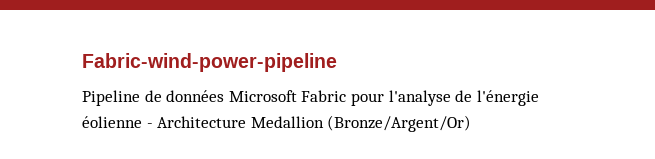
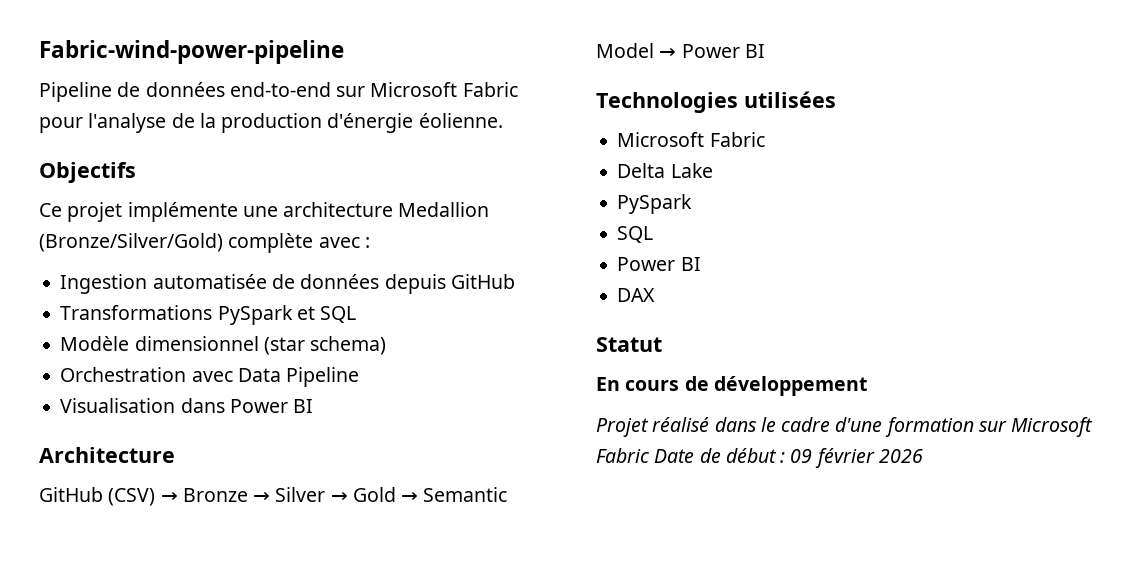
- Pipeline de données Microsoft Fabric pour l'analyse de l'énergie éolienne - Architecture Medallion (Bronze/Argent/Or)
+ Pipeline de données end-to-end sur Microsoft Fabric pour l'analyse de la production d'énergie éolienne.
+ Objectifs
+ Ce projet implémente une architecture Medallion (Bronze/Silver/Gold) complète avec :
+ Ingestion automatisée de données depuis GitHub
+ Transformations PySpark et SQL
+ Modèle dimensionnel (star schema)
+ Orchestration avec Data Pipeline
+ Visualisation dans Power BI
+ Architecture
+ GitHub (CSV) → Bronze → Silver → Gold → Semantic Model → Power BI
+ Technologies utilisées
+ Microsoft Fabric
+ Delta Lake
+ PySpark
+ SQL
+ Power BI
+ DAX
+ Statut
+ En cours de développement
+ Projet réalisé dans le cadre d'une formation sur Microsoft Fabric Date de début : 09 février 2026

